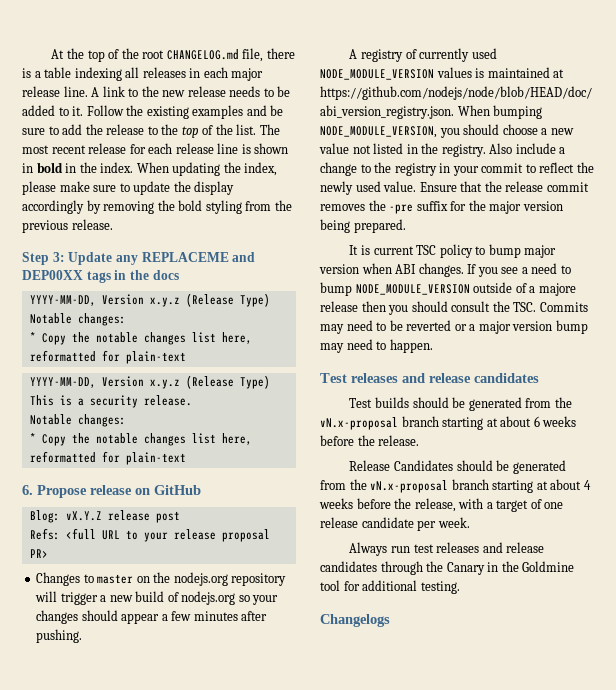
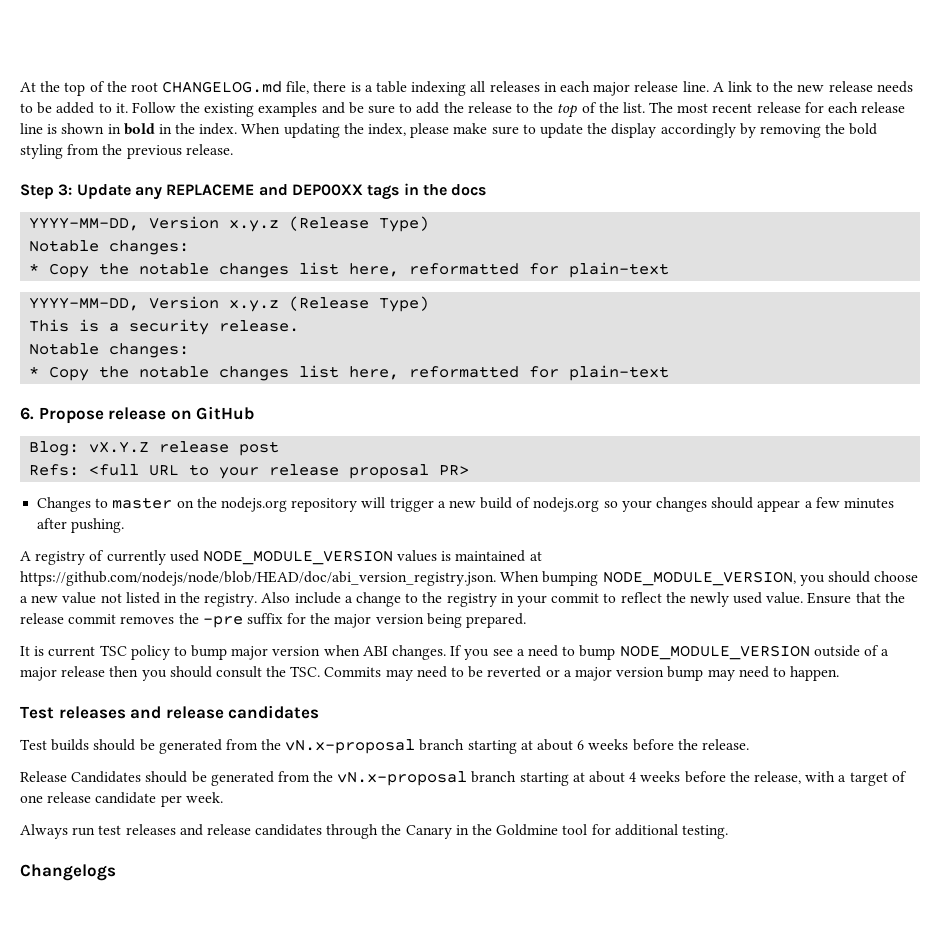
- If you see a need to bump NODE_MODULE_VERSION outside of a majore release then you should consult the TSC. Commits may need to be reverted or a major version bump may need to happen.
+ If you see a need to bump NODE_MODULE_VERSION outside of a major release then you should consult the TSC. Commits may need to be reverted or a major version bump may need to happen.

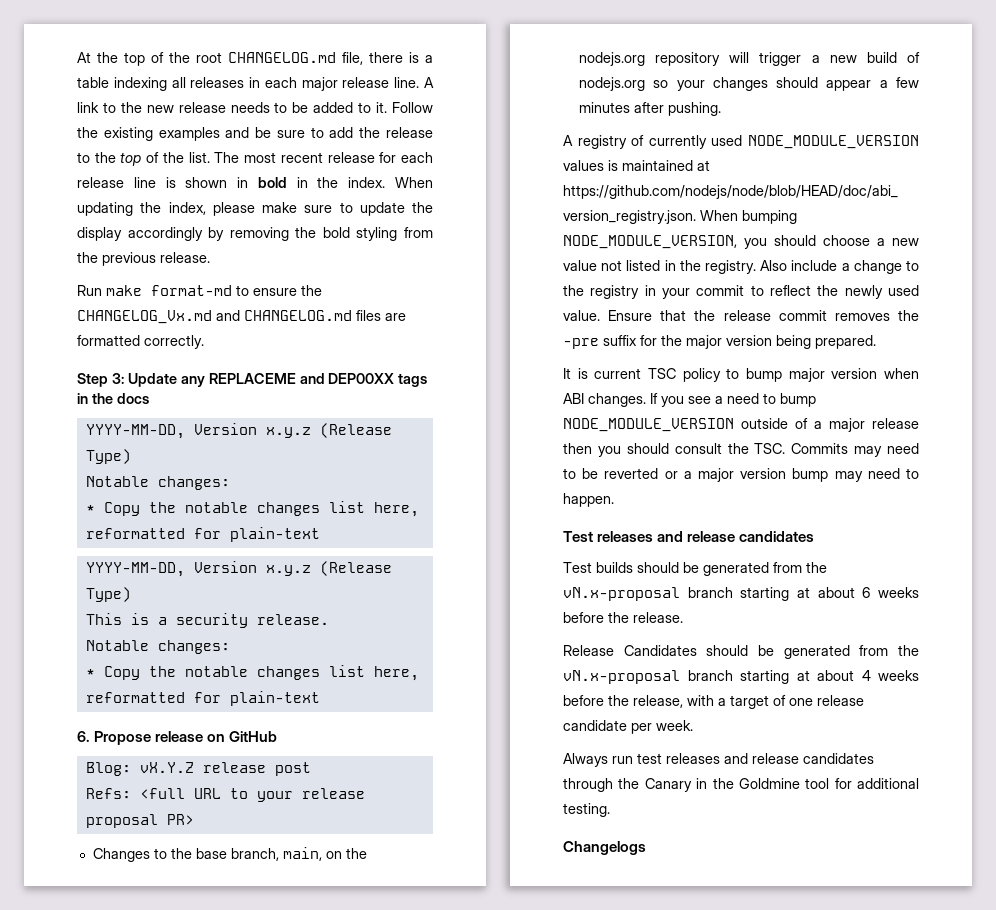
+ Run make format-md to ensure the CHANGELOG_Vx.md and CHANGELOG.md files are formatted correctly.
- Changes to master on the nodejs.org repository will trigger a new build of nodejs.org so your changes should appear a few minutes after pushing.
+ Changes to the base branch, main, on the nodejs.org repository will trigger a new build of nodejs.org so your changes should appear a few minutes after pushing.

